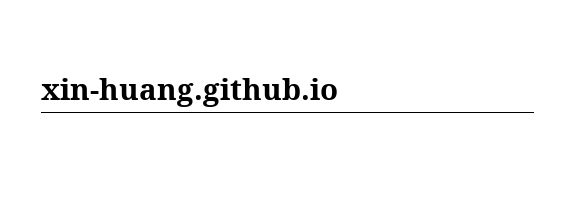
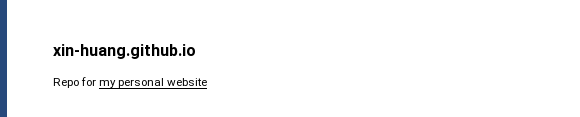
+ Repo for my personal website

